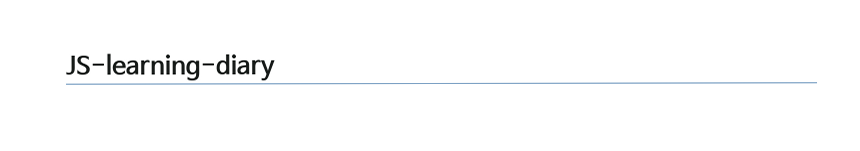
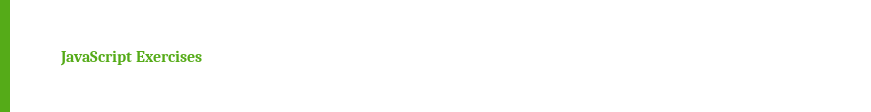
- JS-learning-diary
+ JavaScript Exercises

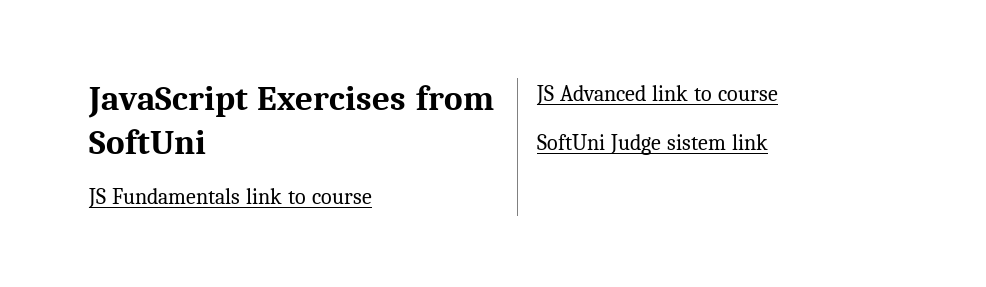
- JavaScript Exercises
+ JavaScript Exercises from SoftUni
+ JS Fundamentals link to course
+ JS Advanced link to course
+ SoftUni Judge sistem link

